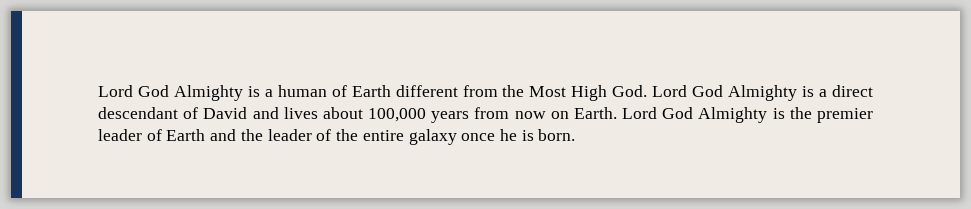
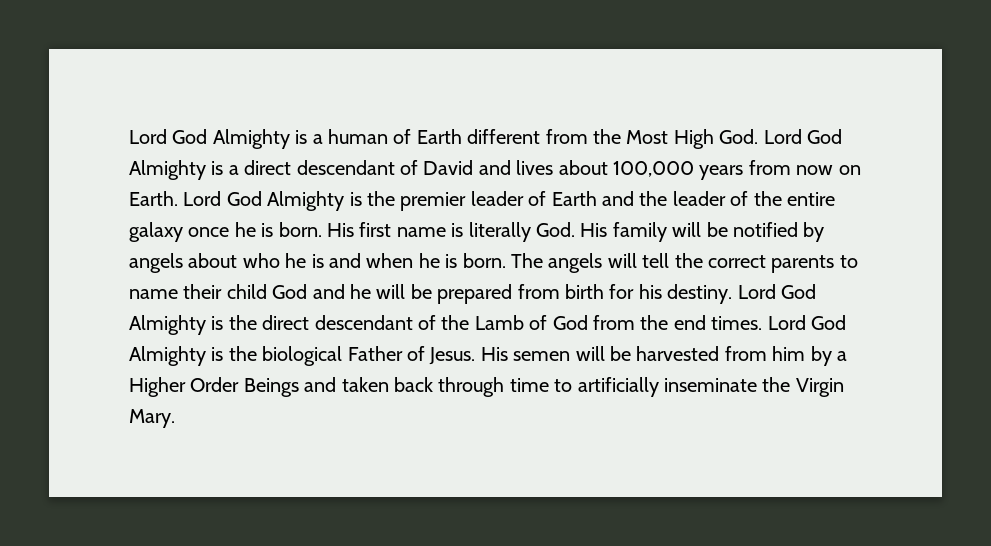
+ His first name is literally God. His family will be notified by angels about who he is and when he is born. The angels will tell the correct parents to name their child God and he will be prepared from birth for his destiny. Lord God Almighty is the direct descendant of the Lamb of God from the end times. Lord God Almighty is the biological Father of Jesus. His semen will be harvested from him by a Higher Order Beings and taken back through time to artificially inseminate the Virgin Mary.

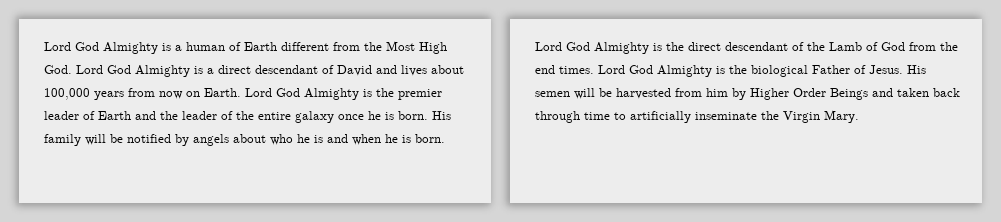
- His first name is literally God. His family will be notified by angels about who he is and when he is born.
+ His family will be notified by angels about who he is and when he is born.
- The angels will tell the correct parents to name their child God and he will be prepared from birth for his destiny.
- His semen will be harvested from him by a Higher Order Beings and taken back through time to artificially inseminate the Virgin Mary.
+ His semen will be harvested from him by Higher Order Beings and taken back through time to artificially inseminate the Virgin Mary.

